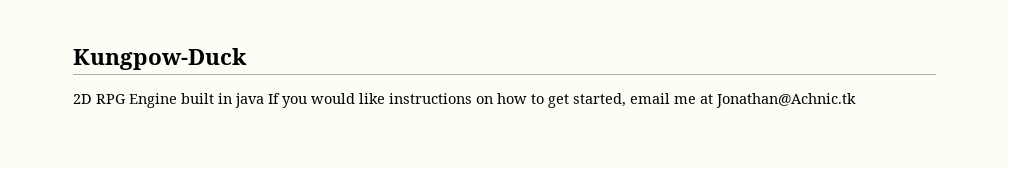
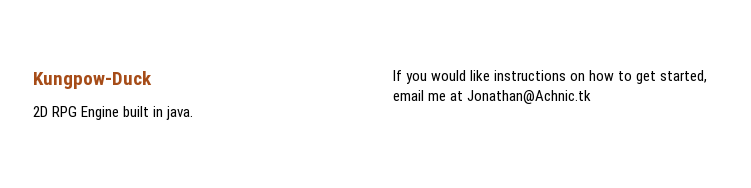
- 2D RPG Engine built in java If you would like instructions on how to get started, email me at Jonathan@Achnic.tk
+ 2D RPG Engine built in java.
+ If you would like instructions on how to get started, email me at Jonathan@Achnic.tk

